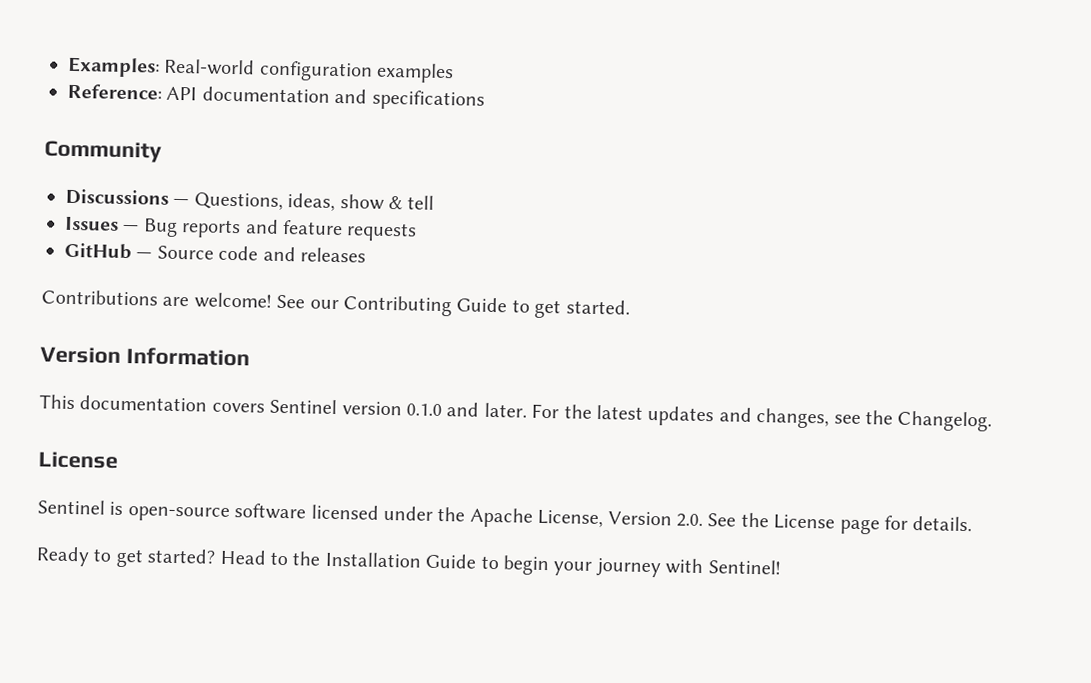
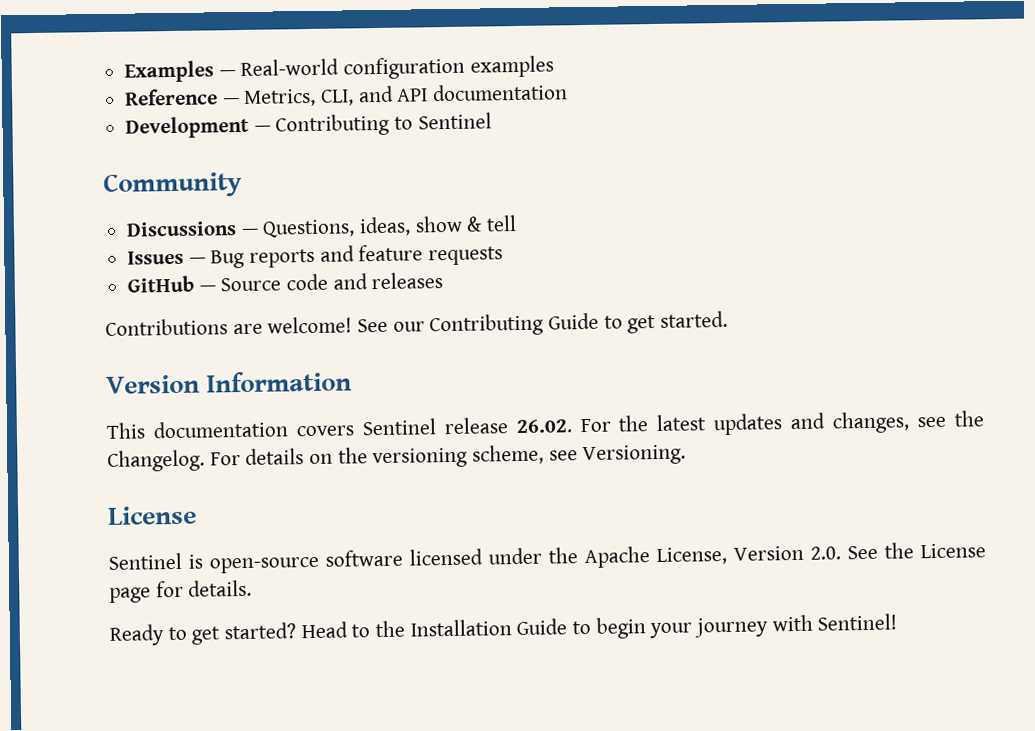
- Examples: Real-world configuration examples
+ Examples — Real-world configuration examples
- Reference: API documentation and specifications
+ Reference — Metrics, CLI, and API documentation
+ Development — Contributing to Sentinel
- This documentation covers Sentinel version 0.1.0 and later. For the latest updates and changes, see the Changelog.
+ This documentation covers Sentinel release 26.02. For the latest updates and changes, see the Changelog. For details on the versioning scheme, see Versioning.

